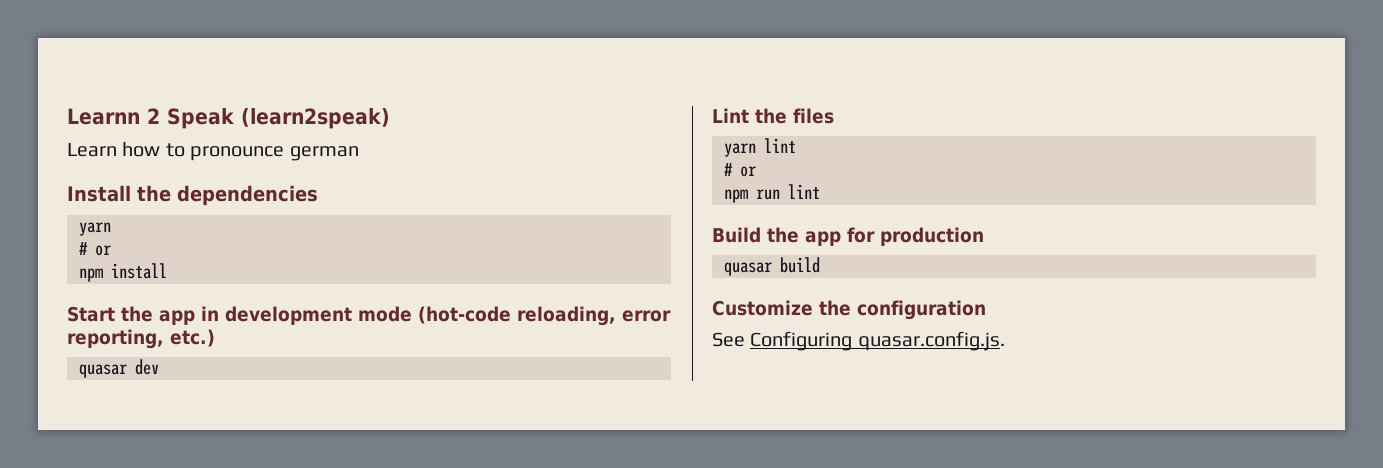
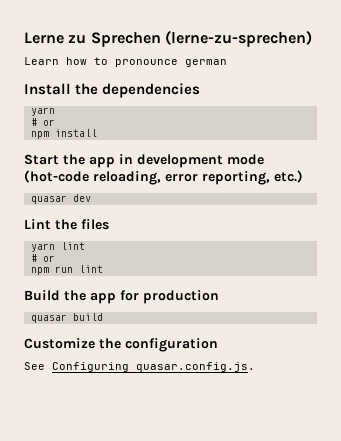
- Learnn 2 Speak (learn2speak)
+ Lerne zu Sprechen (lerne-zu-sprechen)

